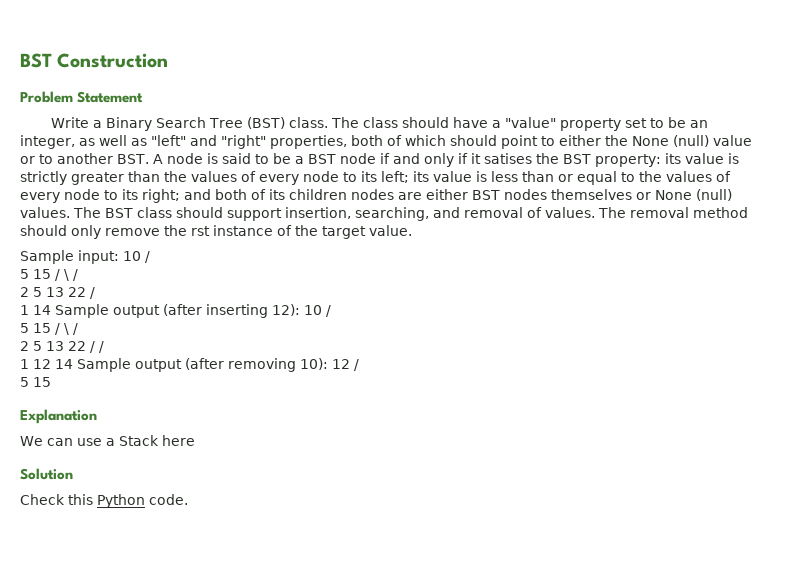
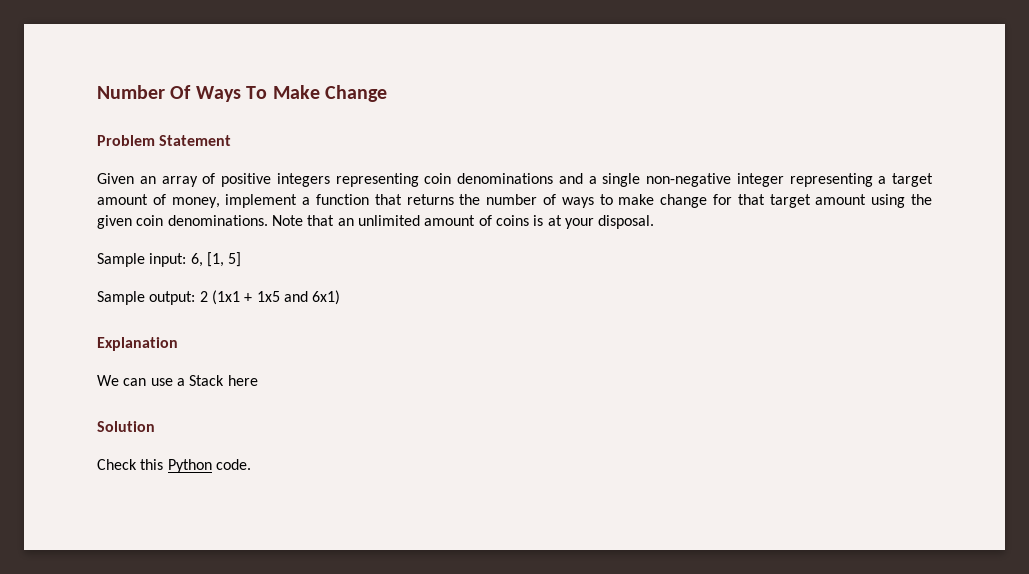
- BST Construction
+ Number Of Ways To Make Change
  Problem Statement
- Write a Binary Search Tree (BST) class. The class should have a "value" property set to be an integer, as well as "left" and "right" properties, both of which should point to either the None (null) value or to another BST. A node is said to be a BST node if and only if it satises the BST property: its value is strictly greater than the values of every node to its left; its value is less than or equal to the values of every node to its right; and both of its children nodes are either BST nodes themselves or None (null) values. The BST class should support insertion, searching, and removal of values. The removal method should only remove the rst instance of the target value.
- Sample input: 10 /
- 5 15 / \ /
- 2 5 13 22 /
- 1 14 Sample output (after inserting 12): 10 /
- 5 15 / \ /
- 2 5 13 22 / /
- 1 12 14 Sample output (after removing 10): 12 /
- 5 15
+ Given an array of positive integers representing coin denominations and a single non-negative integer representing a target amount of money, implement a function that returns the number of ways to make change for that target amount using the given coin denominations. Note that an unlimited amount of coins is at your disposal.
+ Sample input: 6, [1, 5]
+ Sample output: 2 (1x1 + 1x5 and 6x1)

